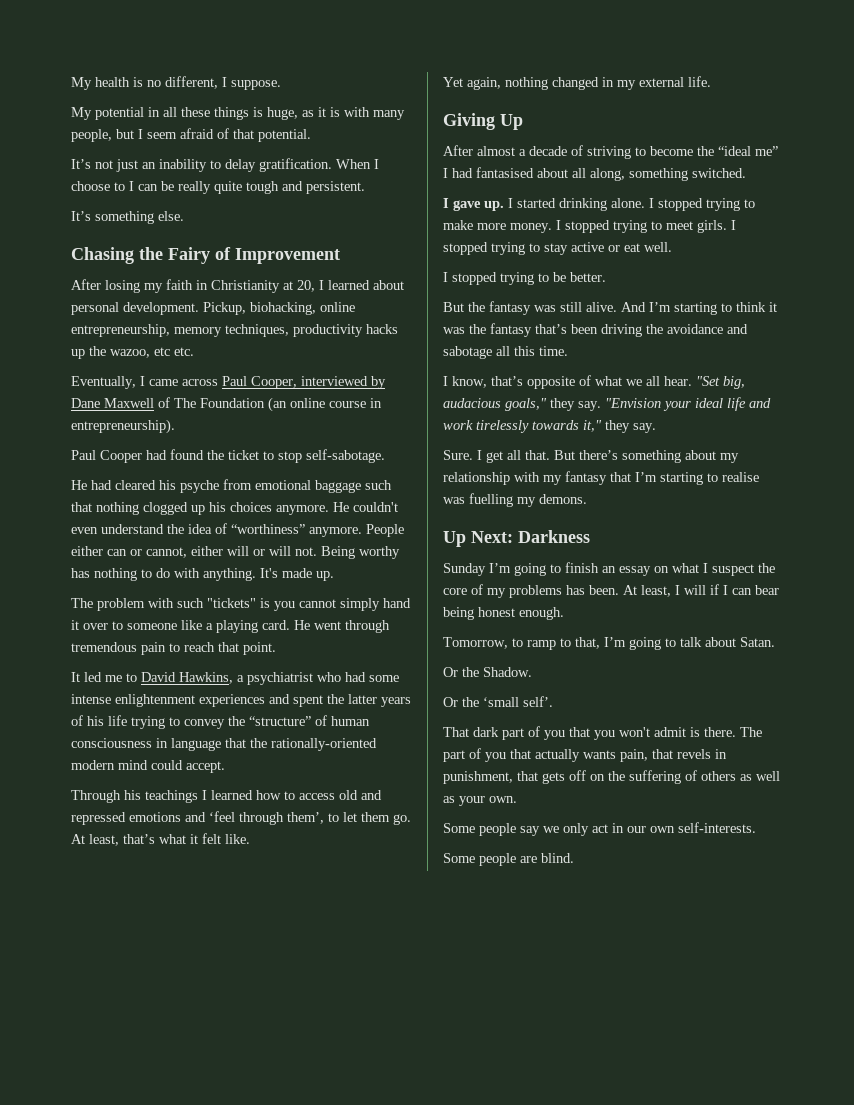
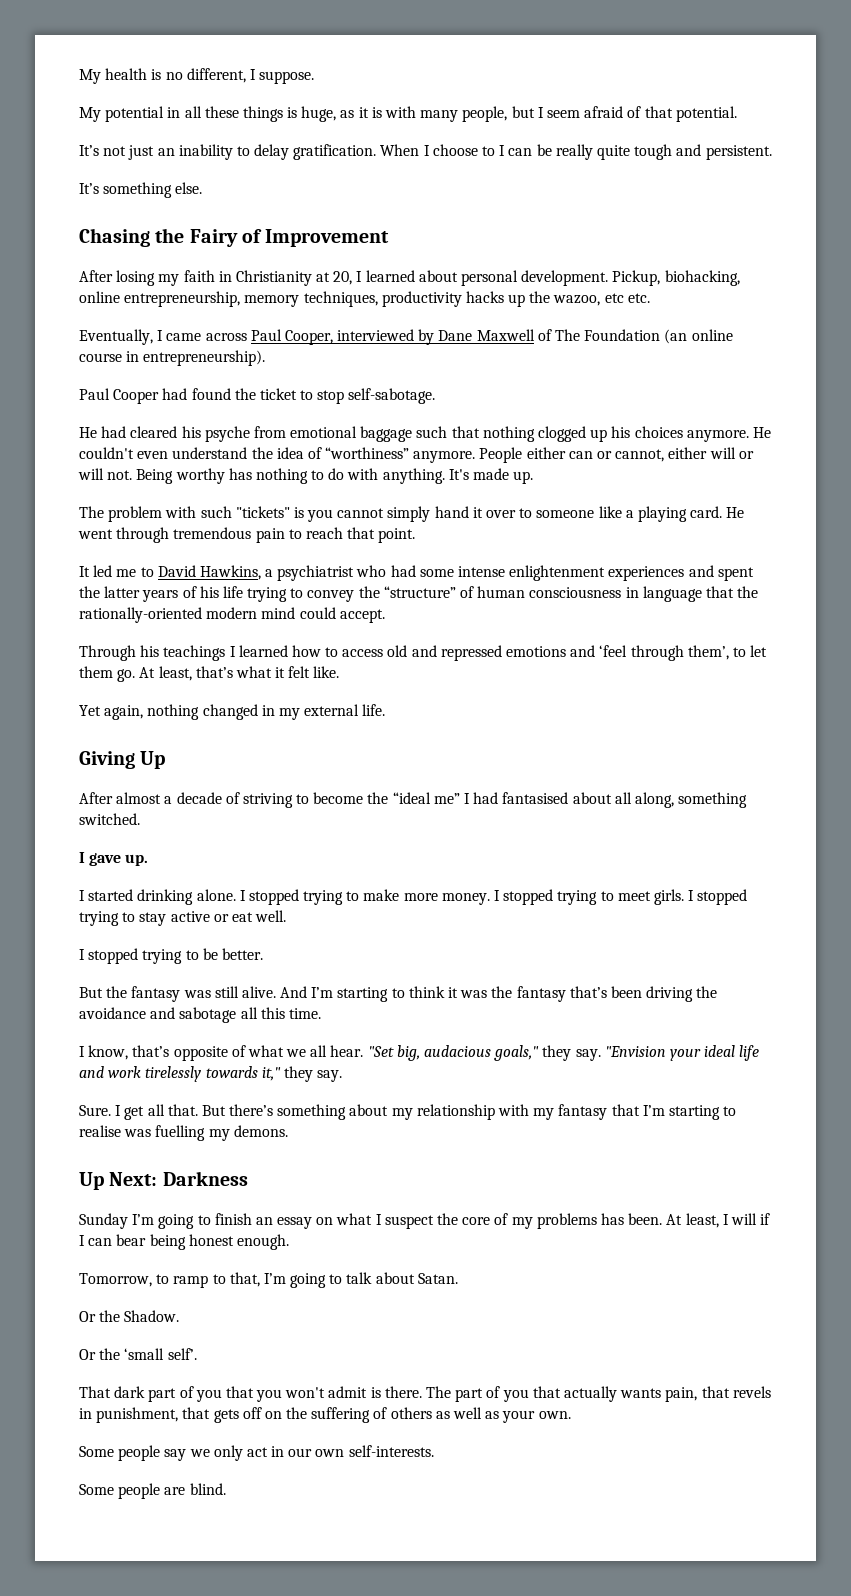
- I gave up. I started drinking alone.
+ I gave up.
+ I started drinking alone.

